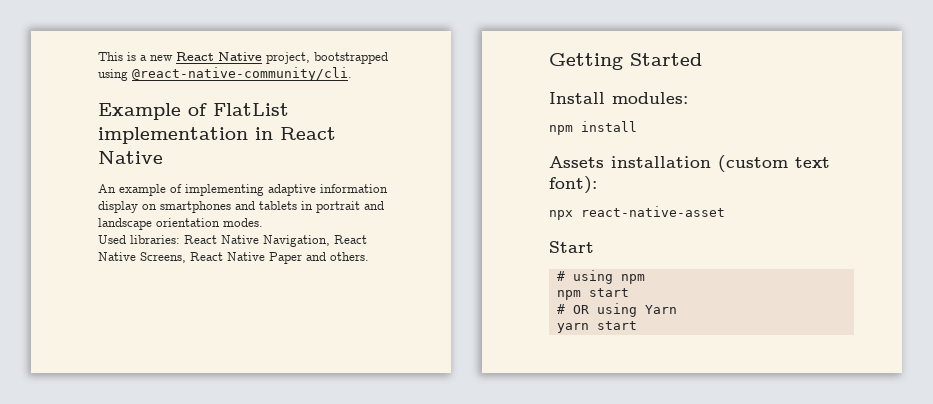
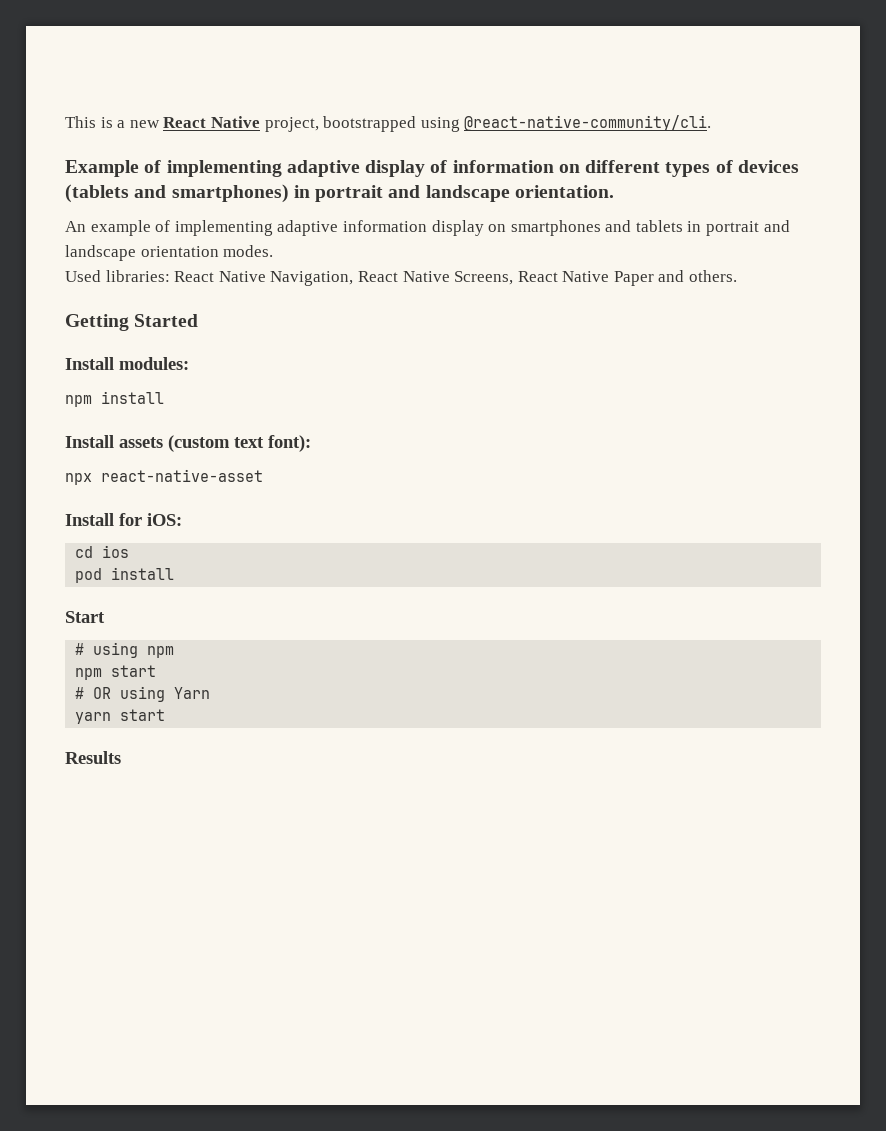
- Example of FlatList implementation in React Native
+ Example of implementing adaptive display of information on different types of devices (tablets and smartphones) in portrait and landscape orientation.
- Assets installation (custom text font):
+ Install assets (custom text font):
+ Install for iOS:
+ cd ios
+ pod install
+ Results

